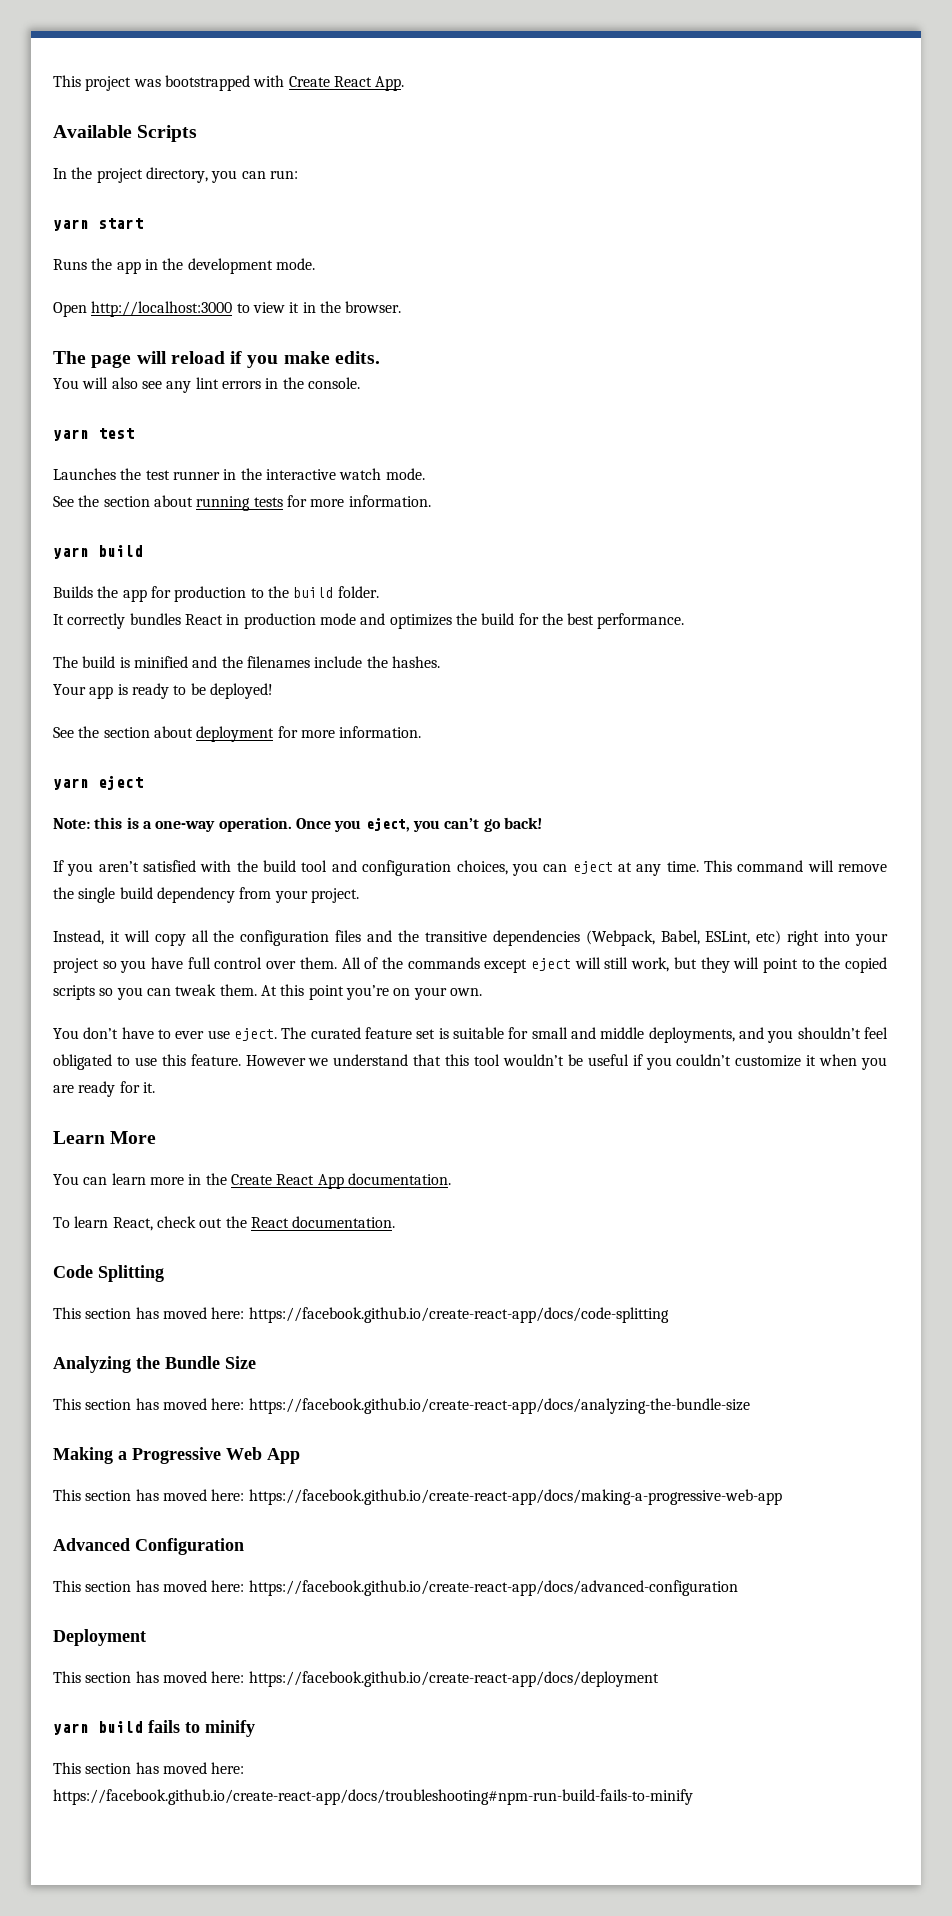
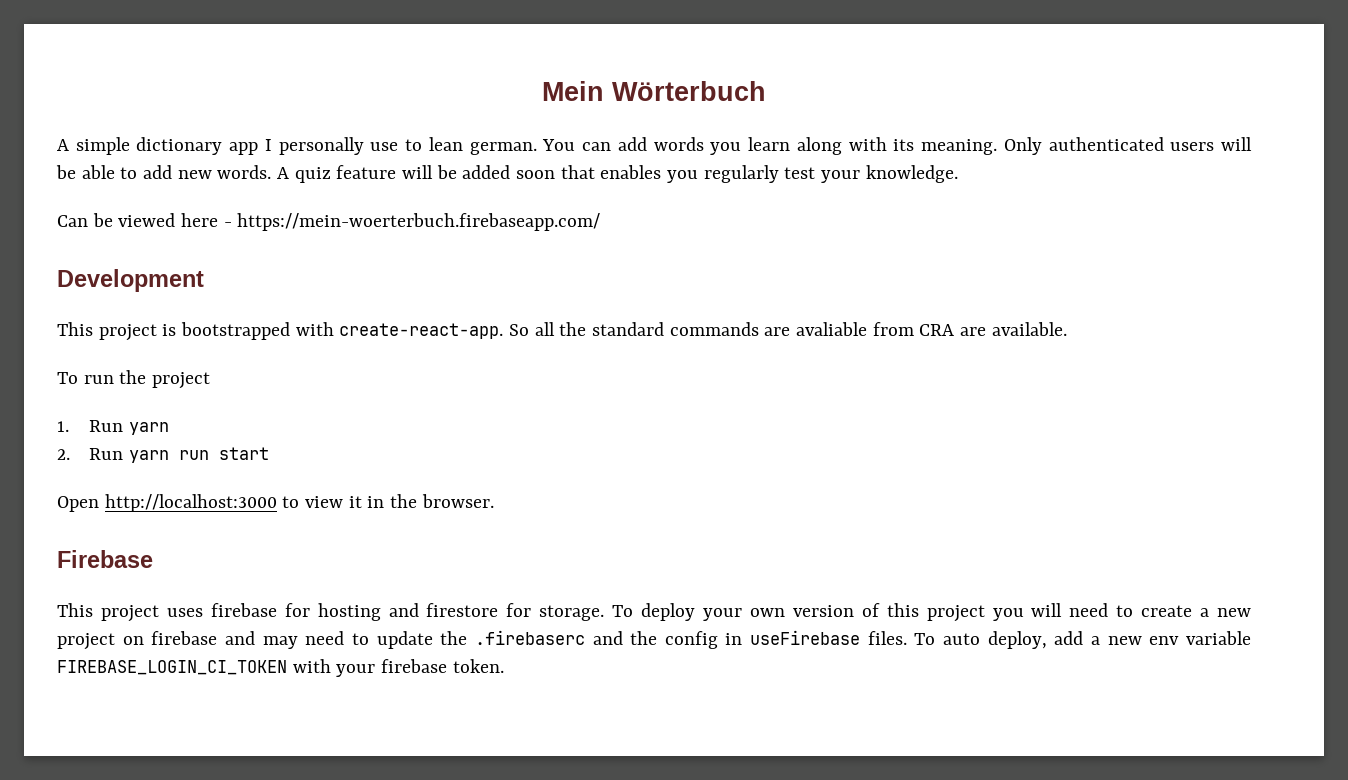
- This project was bootstrapped with Create React App.
- Available Scripts
- In the project directory, you can run:
- yarn start
- Runs the app in the development mode.
+ Mein Wörterbuch
+ A simple dictionary app I personally use to lean german. You can add words you learn along with its meaning. Only authenticated users will be able to add new words. A quiz feature will be added soon that enables you regularly test your knowledge.
+ Can be viewed here - https://mein-woerterbuch.firebaseapp.com/
+ Development
+ This project is bootstrapped with create-react-app. So all the standard commands are avaliable from CRA are available.
+ To run the project
+ 1. Run yarn
+ 2. Run yarn run start
- The page will reload if you make edits.
- You will also see any lint errors in the console.
- yarn test
- Launches the test runner in the interactive watch mode.
- See the section about running tests for more information.
- yarn build
- Builds the app for production to the build folder.
- It correctly bundles React in production mode and optimizes the build for the best performance.
- The build is minified and the filenames include the hashes.
- Your app is ready to be deployed!
- See the section about deployment for more information.
- yarn eject
- Note: this is a one-way operation. Once you eject, you can’t go back!
- If you aren’t satisfied with the build tool and configuration choices, you can eject at any time. This command will remove the single build dependency from your project.
- Instead, it will copy all the configuration files and the transitive dependencies (Webpack, Babel, ESLint, etc) right into your project so you have full control over them. All of the commands except eject will still work, but they will point to the copied scripts so you can tweak them. At this point you’re on your own.
- You don’t have to ever use eject. The curated feature set is suitable for small and middle deployments, and you shouldn’t feel obligated to use this feature. However we understand that this tool wouldn’t be useful if you couldn’t customize it when you are ready for it.
- Learn More
- You can learn more in the Create React App documentation.
- To learn React, check out the React documentation.
- Code Splitting
- This section has moved here: https://facebook.github.io/create-react-app/docs/code-splitting
- Analyzing the Bundle Size
- This section has moved here: https://facebook.github.io/create-react-app/docs/analyzing-the-bundle-size
- Making a Progressive Web App
- This section has moved here: https://facebook.github.io/create-react-app/docs/making-a-progressive-web-app
- Advanced Configuration
- This section has moved here: https://facebook.github.io/create-react-app/docs/advanced-configuration
- Deployment
- This section has moved here: https://facebook.github.io/create-react-app/docs/deployment
- yarn build fails to minify
- This section has moved here: https://facebook.github.io/create-react-app/docs/troubleshooting#npm-run-build-fails-to-minify
+ Firebase
+ This project uses firebase for hosting and firestore for storage. To deploy your own version of this project you will need to create a new project on firebase and may need to update the .firebaserc and the config in useFirebase files. To auto deploy, add a new env variable FIREBASE_LOGIN_CI_TOKEN with your firebase token.

